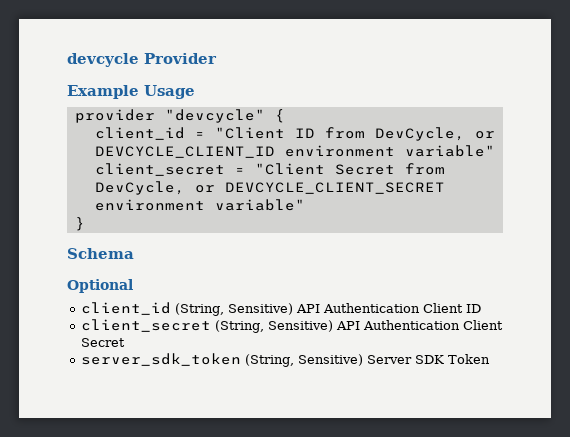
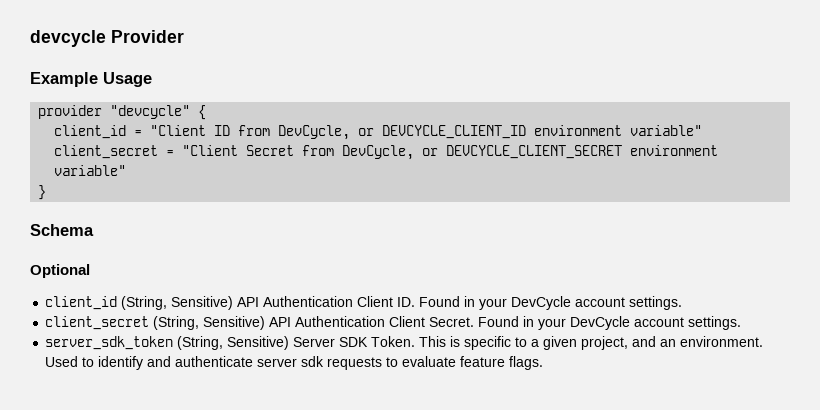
- client_id (String, Sensitive) API Authentication Client ID
+ client_id (String, Sensitive) API Authentication Client ID. Found in your DevCycle account settings.
- client_secret (String, Sensitive) API Authentication Client Secret
+ client_secret (String, Sensitive) API Authentication Client Secret. Found in your DevCycle account settings.
- server_sdk_token (String, Sensitive) Server SDK Token
+ server_sdk_token (String, Sensitive) Server SDK Token. This is specific to a given project, and an environment. Used to identify and authenticate server sdk requests to evaluate feature flags.

